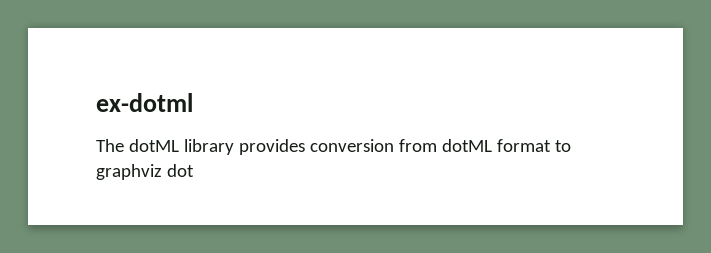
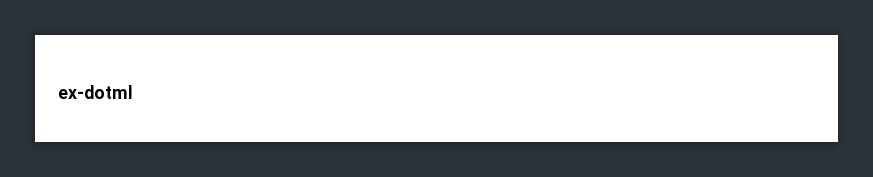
- The dotML library provides conversion from dotML format to graphviz dot

